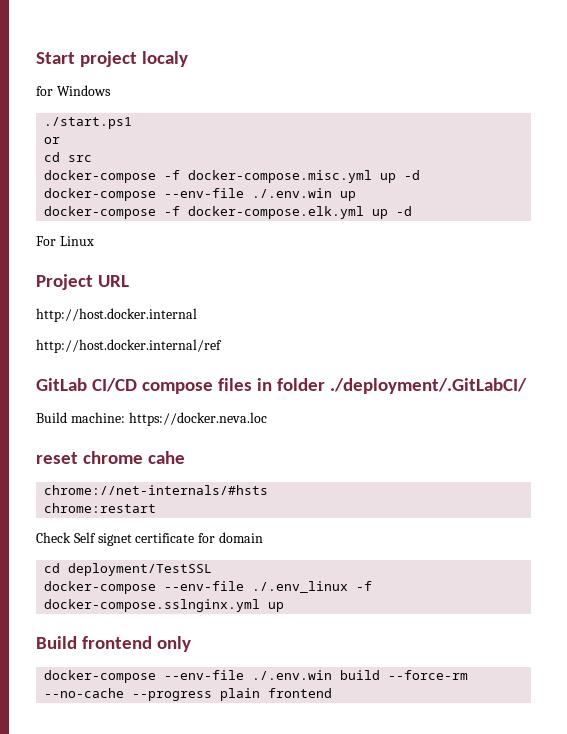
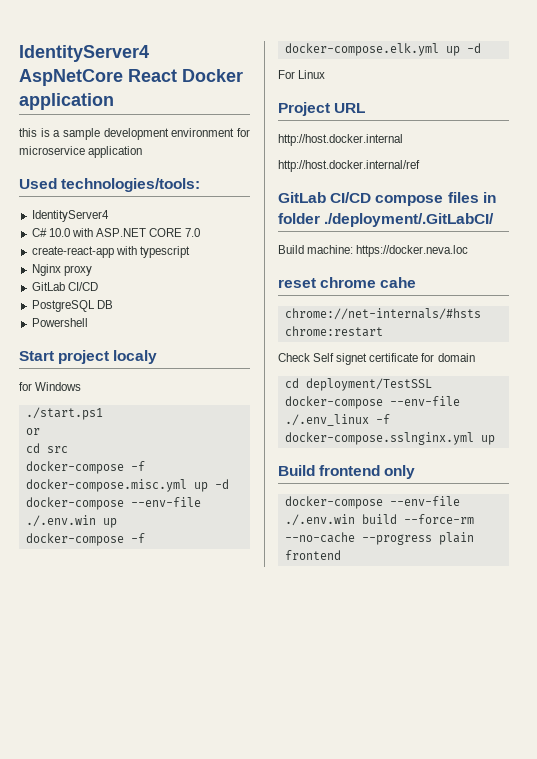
+ IdentityServer4 AspNetCore React Docker application
+ this is a sample development environment for microservice application
+ Used technologies/tools:
+ IdentityServer4
+ C# 10.0 with ASP.NET CORE 7.0
+ create-react-app with typescript
+ Nginx proxy
+ GitLab CI/CD
+ PostgreSQL DB
+ Powershell

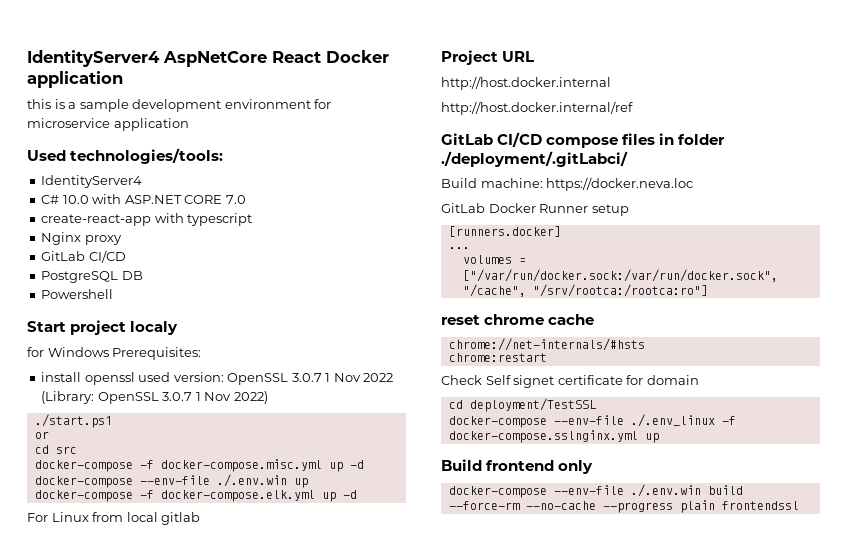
- for Windows
+ for Windows Prerequisites:
+ install openssl used version: OpenSSL 3.0.7 1 Nov 2022 (Library: OpenSSL 3.0.7 1 Nov 2022)
- For Linux
+ For Linux from local gitlab
- GitLab CI/CD compose files in folder ./deployment/.GitLabCI/
+ GitLab CI/CD compose files in folder ./deployment/.gitLabci/
+ GitLab Docker Runner setup
+ [runners.docker]
+ ...
+ volumes = ["/var/run/docker.sock:/var/run/docker.sock", "/cache", "/srv/rootca:/rootca:ro"]
- reset chrome cahe
+ reset chrome cache
- docker-compose --env-file ./.env.win build --force-rm --no-cache --progress plain frontend
+ docker-compose --env-file ./.env.win build --force-rm --no-cache --progress plain frontendssl

